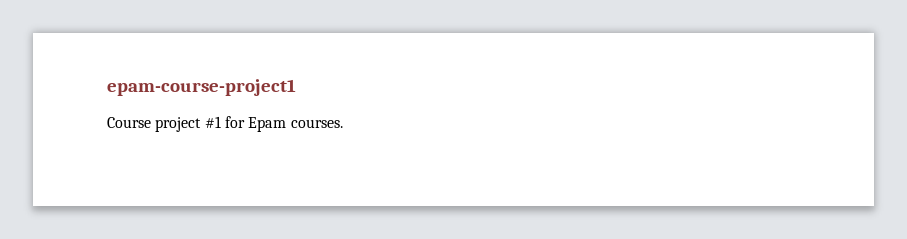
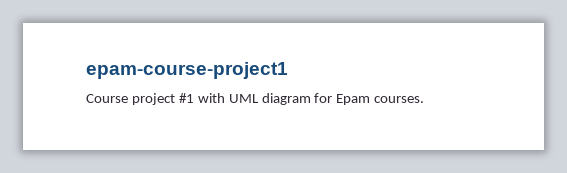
- Course project #1 for Epam courses.
+ Course project #1 with UML diagram for Epam courses.

